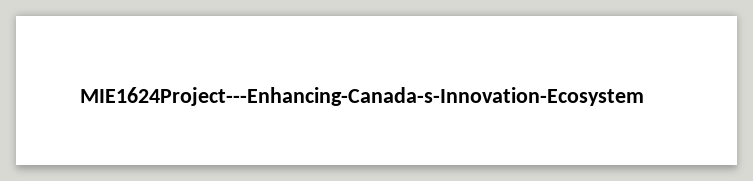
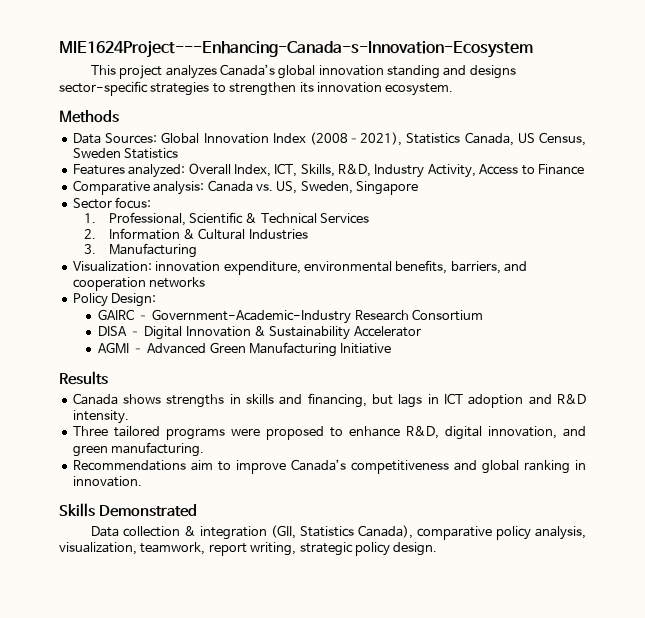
+ This project analyzes Canada’s global innovation standing and designs sector-specific strategies to strengthen its innovation ecosystem.
+ Methods
+ Data Sources: Global Innovation Index (2008–2021), Statistics Canada, US Census, Sweden Statistics
+ Features analyzed: Overall Index, ICT, Skills, R&D, Industry Activity, Access to Finance
+ Comparative analysis: Canada vs. US, Sweden, Singapore
+ Sector focus:
+ 1. Professional, Scientific & Technical Services
+ 2. Information & Cultural Industries
+ 3. Manufacturing
+ Visualization: innovation expenditure, environmental benefits, barriers, and cooperation networks
+ Policy Design:
+ GAIRC – Government-Academic-Industry Research Consortium
+ DISA – Digital Innovation & Sustainability Accelerator
+ AGMI – Advanced Green Manufacturing Initiative
+ Results
+ Canada shows strengths in skills and financing, but lags in ICT adoption and R&D intensity.
+ Three tailored programs were proposed to enhance R&D, digital innovation, and green manufacturing.
+ Recommendations aim to improve Canada’s competitiveness and global ranking in innovation.
+ Skills Demonstrated
+ Data collection & integration (GII, Statistics Canada), comparative policy analysis, visualization, teamwork, report writing, strategic policy design.

